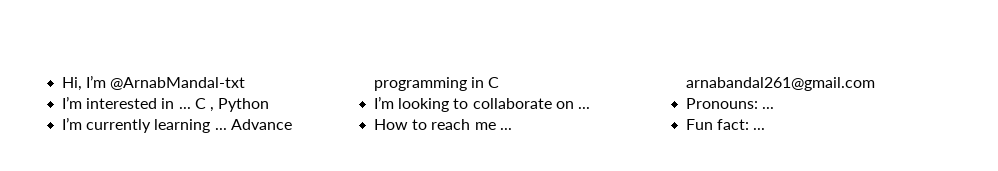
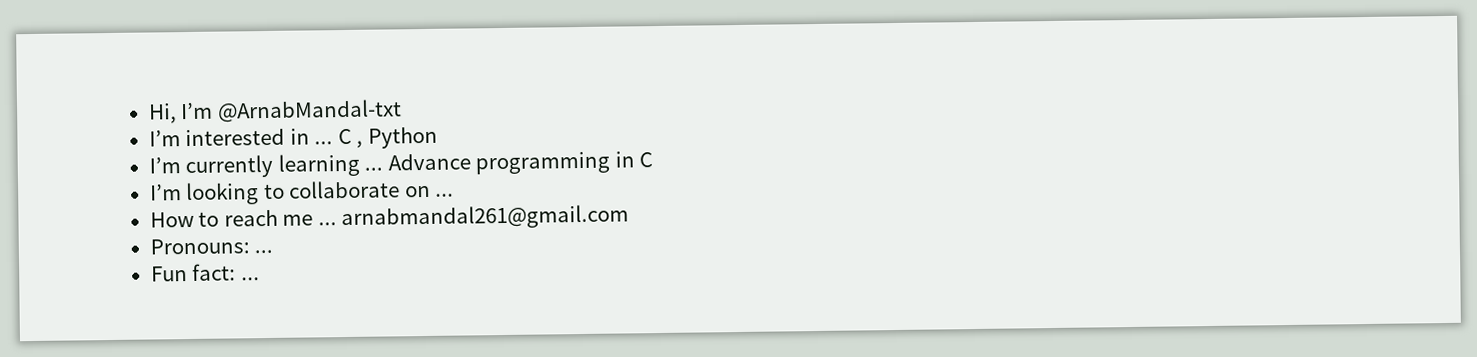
- How to reach me ... arnabandal261@gmail.com
+ How to reach me ... arnabmandal261@gmail.com

